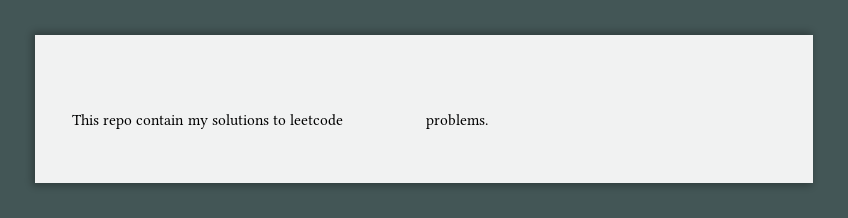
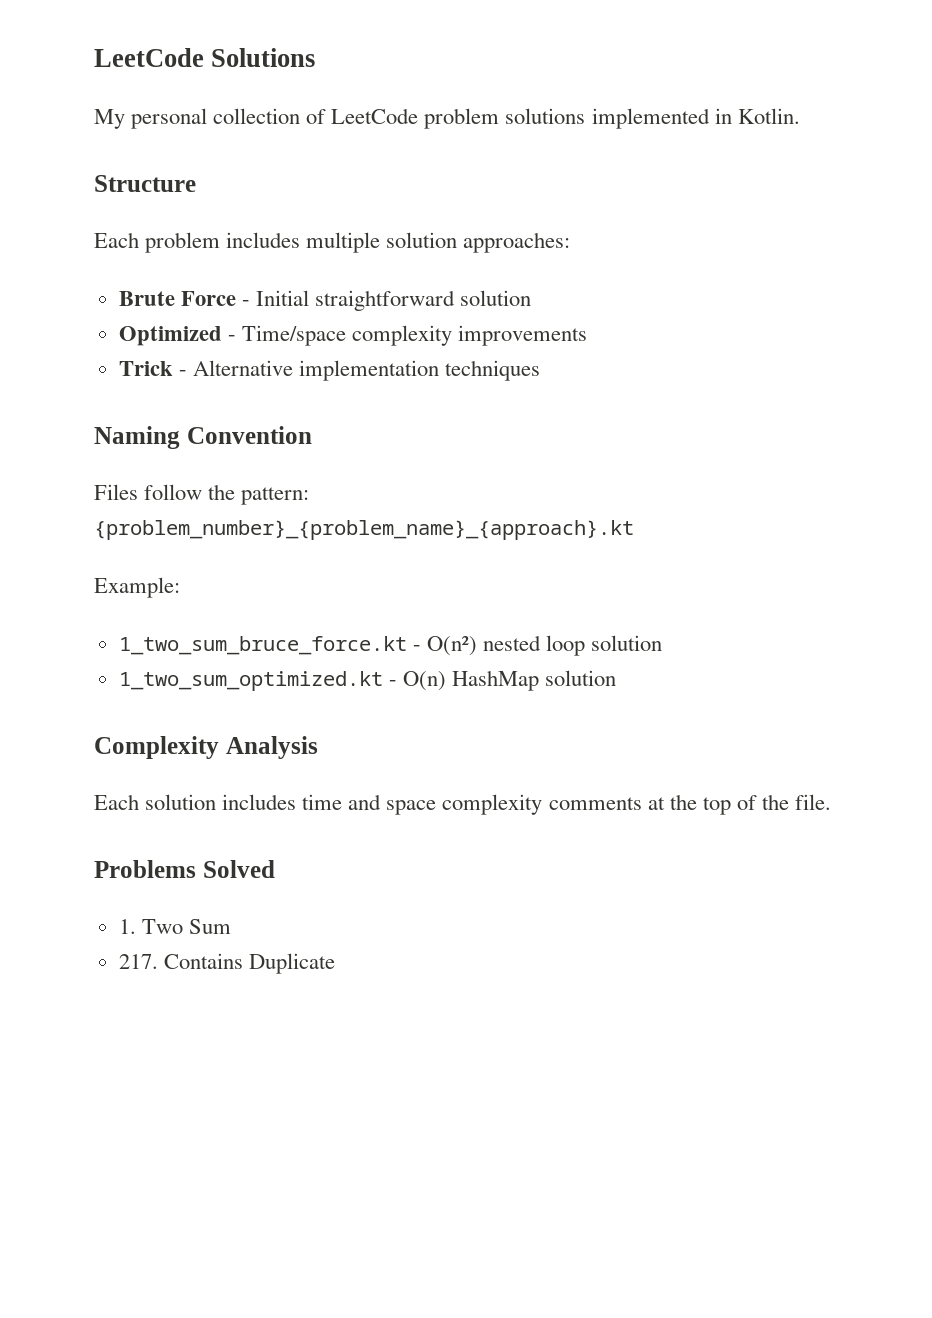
- This repo contain my solutions to leetcode problems.
+ LeetCode Solutions
+ My personal collection of LeetCode problem solutions implemented in Kotlin.
+ Structure
+ Each problem includes multiple solution approaches:
+ Brute Force - Initial straightforward solution
+ Optimized - Time/space complexity improvements
+ Trick - Alternative implementation techniques
+ Naming Convention
+ Files follow the pattern: {problem_number}_{problem_name}_{approach}.kt
+ Example:
+ 1_two_sum_bruce_force.kt - O(n²) nested loop solution
+ 1_two_sum_optimized.kt - O(n) HashMap solution
+ Complexity Analysis
+ Each solution includes time and space complexity comments at the top of the file.
+ Problems Solved
+ 1. Two Sum
+ 217. Contains Duplicate

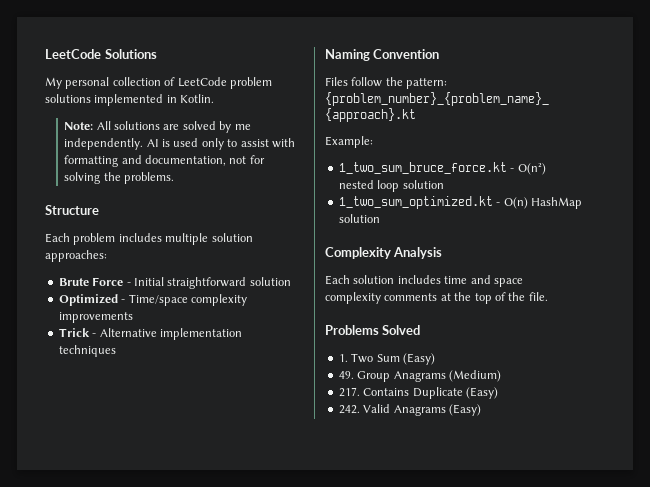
+ Note: All solutions are solved by me independently. AI is used only to assist with formatting and documentation, not for solving the problems.
- 1. Two Sum
- 217. Contains Duplicate
+ 1. Two Sum (Easy)
+ 49. Group Anagrams (Medium)
+ 217. Contains Duplicate (Easy)
+ 242. Valid Anagrams (Easy)

